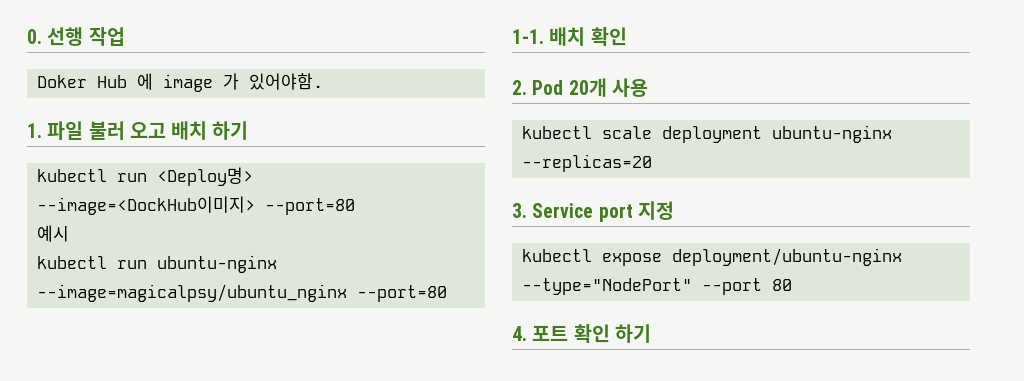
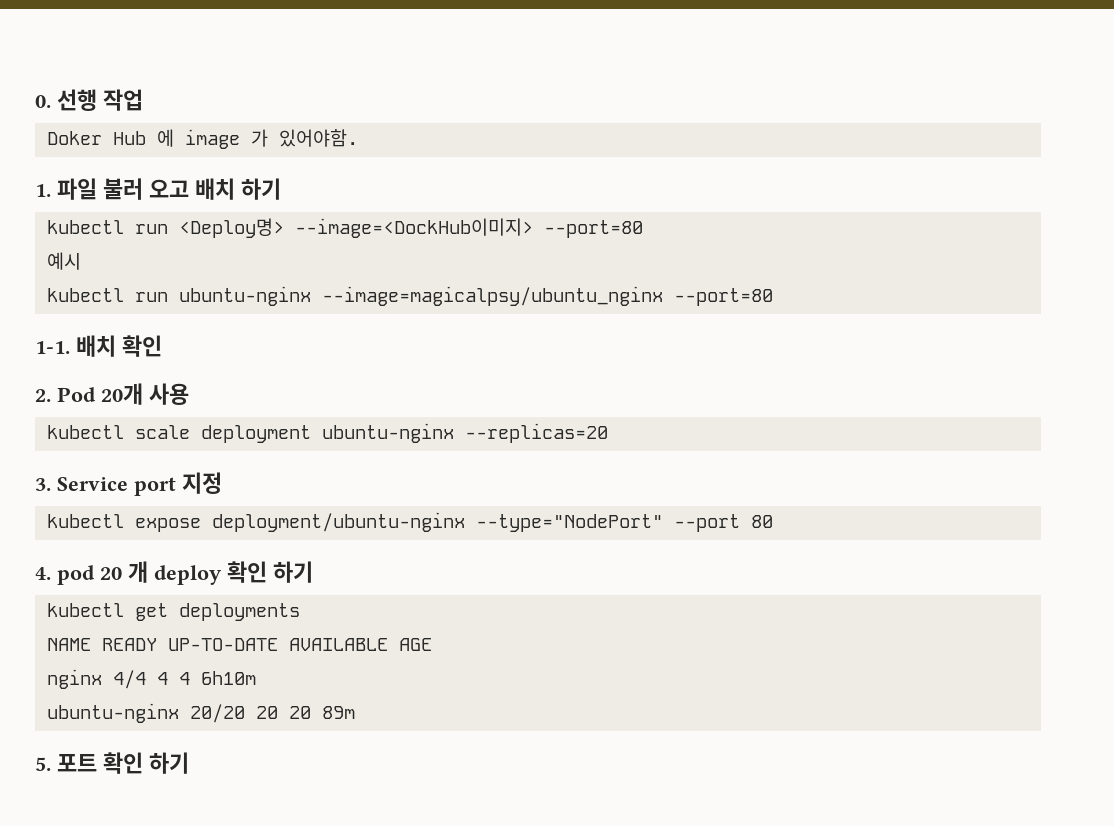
- 4. 포트 확인 하기
+ 4. pod 20 개 deploy 확인 하기
+ kubectl get deployments
+ NAME READY UP-TO-DATE AVAILABLE AGE
+ nginx 4/4 4 4 6h10m
+ ubuntu-nginx 20/20 20 20 89m
+ 5. 포트 확인 하기

